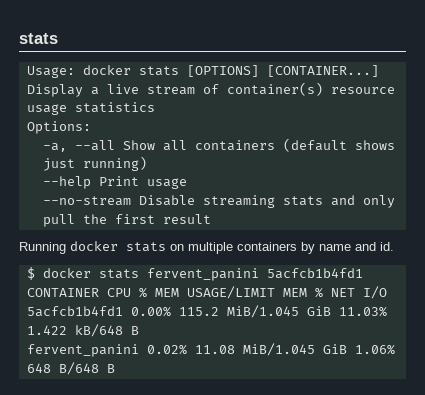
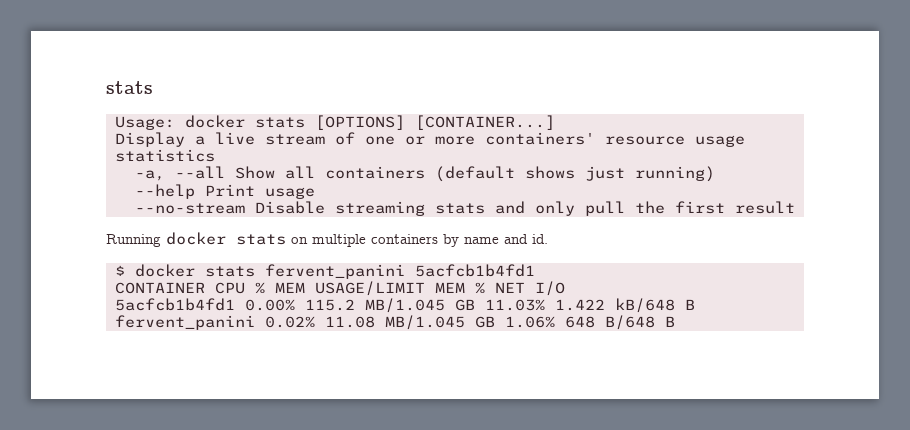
- Display a live stream of container(s) resource usage statistics
+ Display a live stream of one or more containers' resource usage statistics
- Options:
- 5acfcb1b4fd1 0.00% 115.2 MiB/1.045 GiB 11.03% 1.422 kB/648 B
+ 5acfcb1b4fd1 0.00% 115.2 MB/1.045 GB 11.03% 1.422 kB/648 B
- fervent_panini 0.02% 11.08 MiB/1.045 GiB 1.06% 648 B/648 B
+ fervent_panini 0.02% 11.08 MB/1.045 GB 1.06% 648 B/648 B

